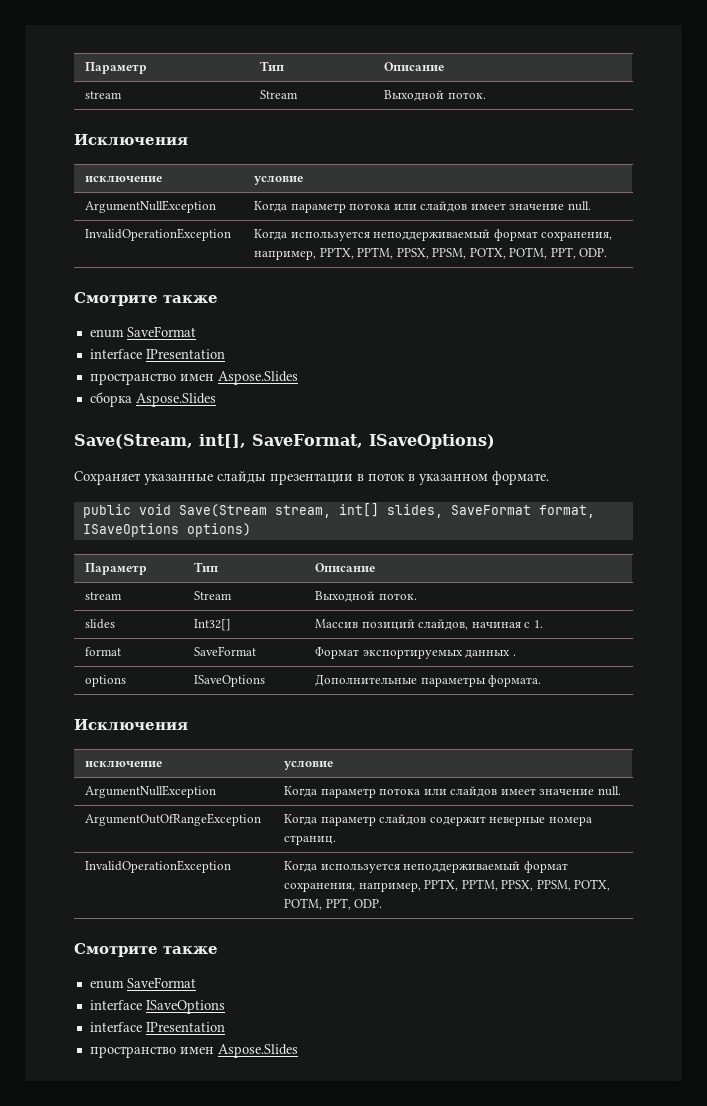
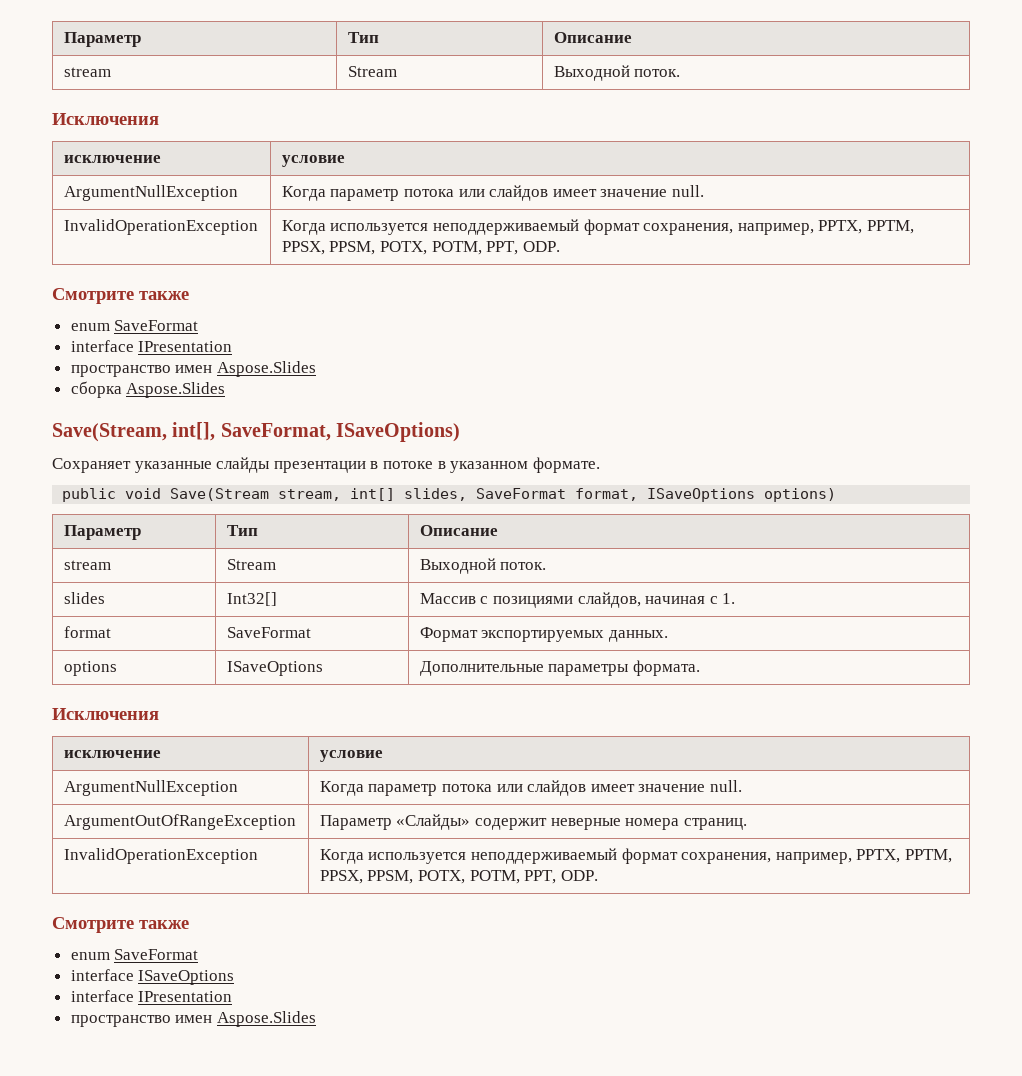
- Сохраняет указанные слайды презентации в поток в указанном формате.
+ Сохраняет указанные слайды презентации в потоке в указанном формате.
- slides | Int32[] | Массив позиций слайдов, начиная с 1.
+ slides | Int32[] | Массив с позициями слайдов, начиная с 1.
- format | SaveFormat | Формат экспортируемых данных .
+ format | SaveFormat | Формат экспортируемых данных.
- ArgumentOutOfRangeException | Когда параметр слайдов содержит неверные номера страниц.
+ ArgumentOutOfRangeException | Параметр «Слайды» содержит неверные номера страниц.

